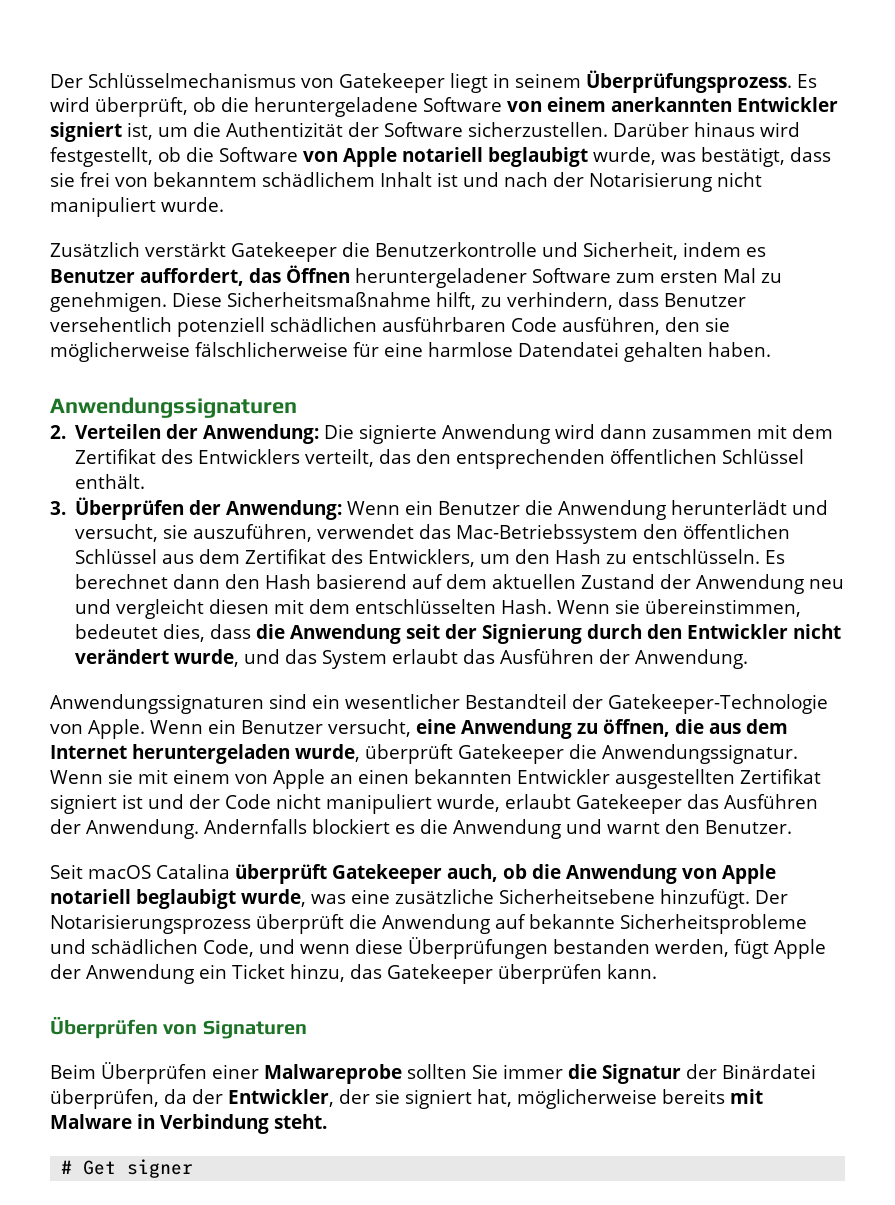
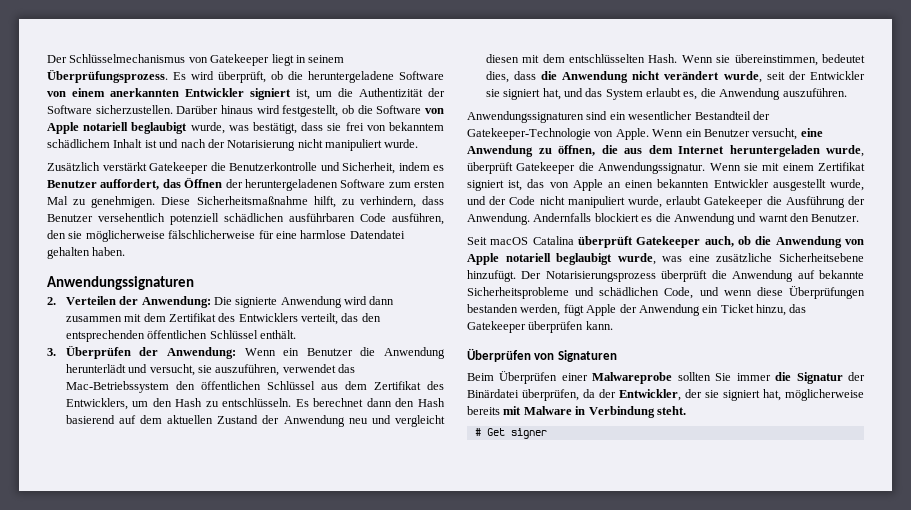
- Zusätzlich verstärkt Gatekeeper die Benutzerkontrolle und Sicherheit, indem es Benutzer auffordert, das Öffnen heruntergeladener Software zum ersten Mal zu genehmigen.
+ Zusätzlich verstärkt Gatekeeper die Benutzerkontrolle und Sicherheit, indem es Benutzer auffordert, das Öffnen der heruntergeladenen Software zum ersten Mal zu genehmigen.
- Wenn sie übereinstimmen, bedeutet dies, dass die Anwendung seit der Signierung durch den Entwickler nicht verändert wurde, und das System erlaubt das Ausführen der Anwendung.
+ Wenn sie übereinstimmen, bedeutet dies, dass die Anwendung nicht verändert wurde, seit der Entwickler sie signiert hat, und das System erlaubt es, die Anwendung auszuführen.
- Wenn sie mit einem von Apple an einen bekannten Entwickler ausgestellten Zertifikat signiert ist und der Code nicht manipuliert wurde, erlaubt Gatekeeper das Ausführen der Anwendung.
+ Wenn sie mit einem Zertifikat signiert ist, das von Apple an einen bekannten Entwickler ausgestellt wurde, und der Code nicht manipuliert wurde, erlaubt Gatekeeper die Ausführung der Anwendung.

